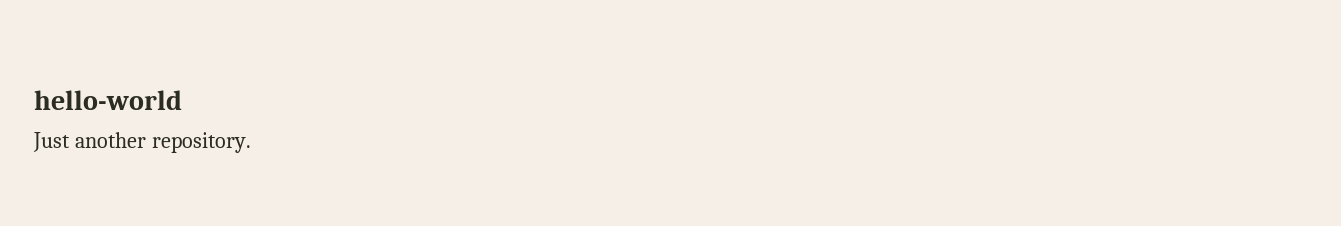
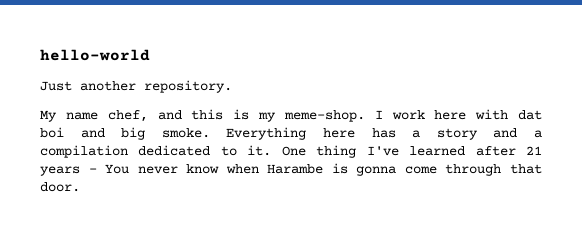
+ My name chef, and this is my meme-shop. I work here with dat boi and big smoke. Everything here has a story and a compilation dedicated to it. One thing I've learned after 21 years - You never know when Harambe is gonna come through that door.

